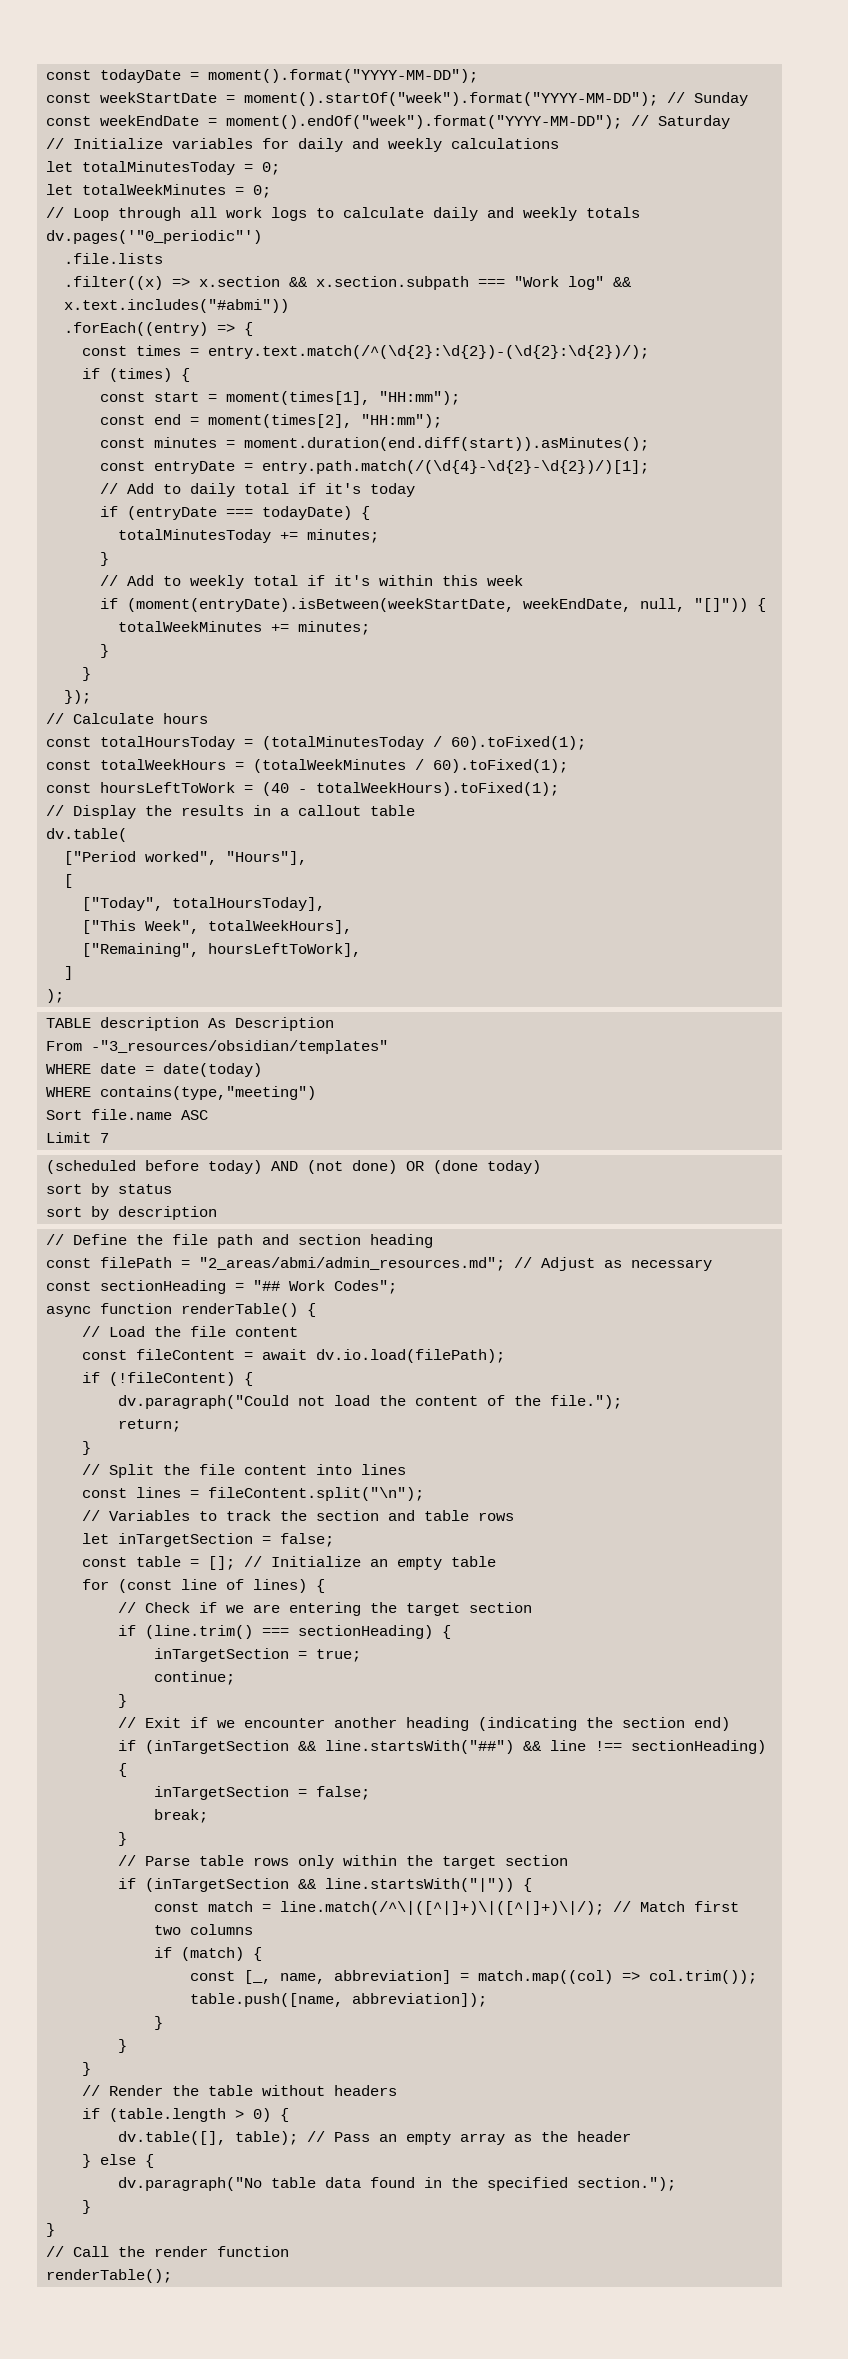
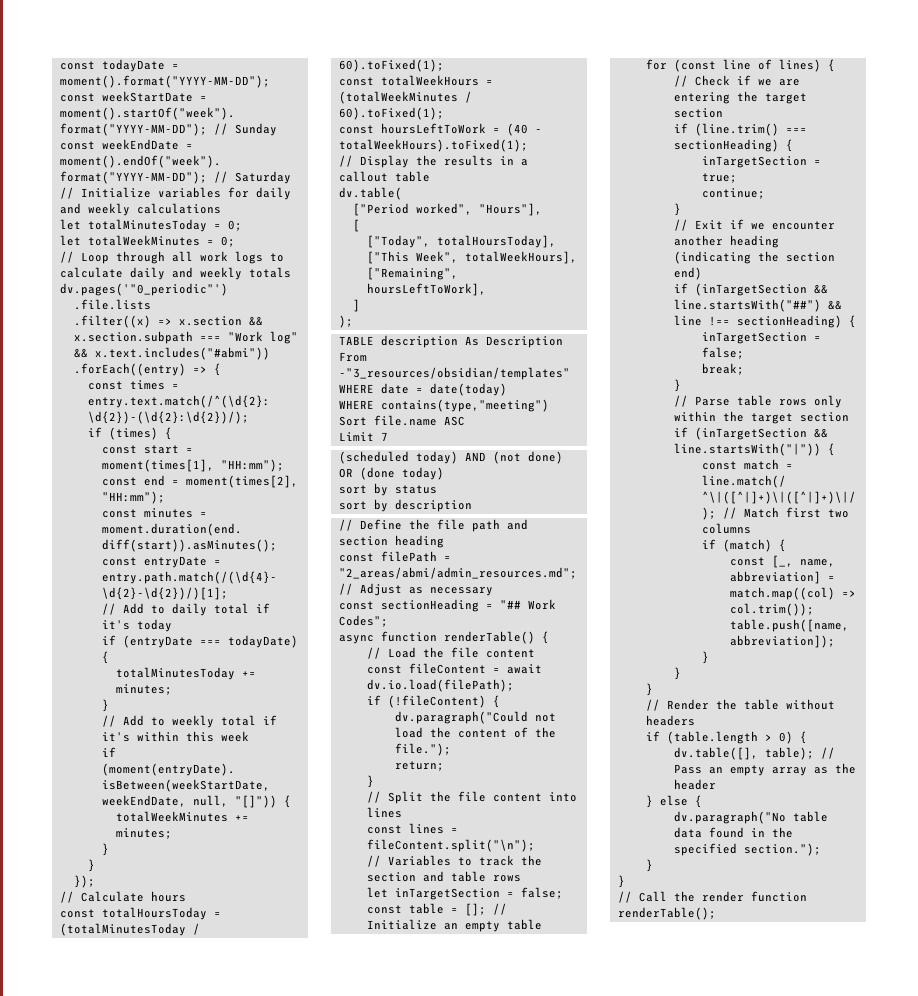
- (scheduled before today) AND (not done) OR (done today)
+ (scheduled today) AND (not done) OR (done today)

